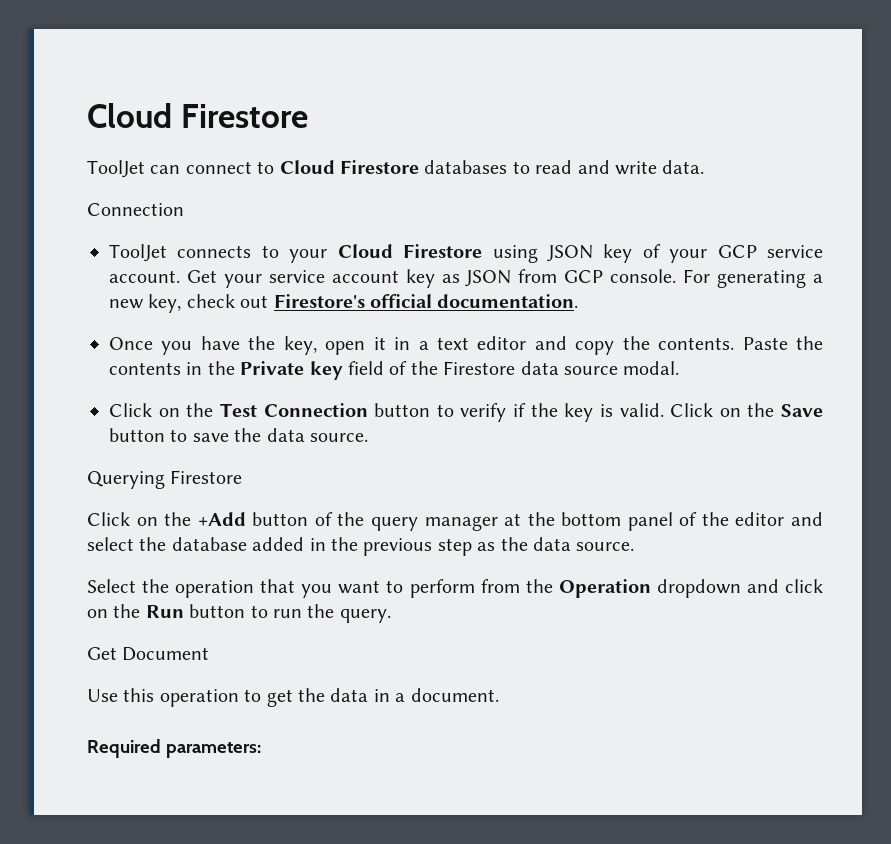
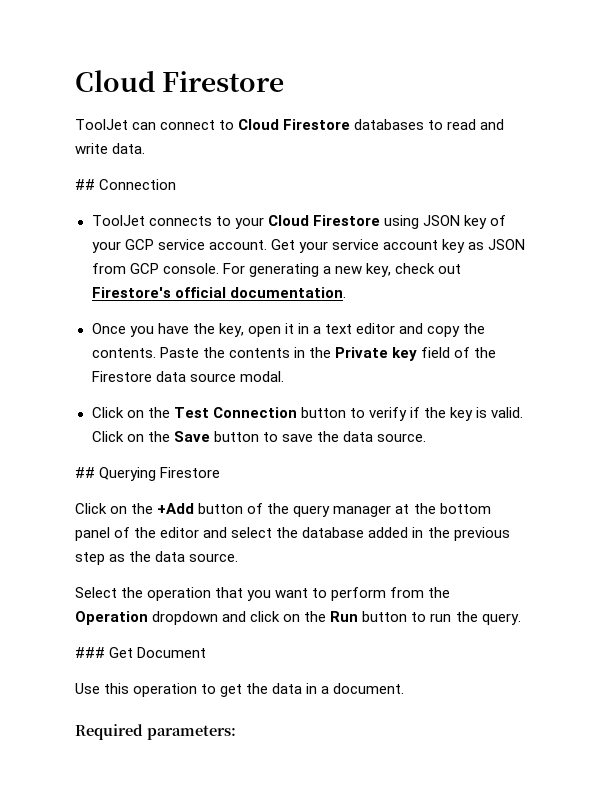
  ToolJet can connect to Cloud Firestore databases to read and write data.
- Connection
+ ## Connection
- Querying Firestore
+ ## Querying Firestore
- Get Document
+ ### Get Document

